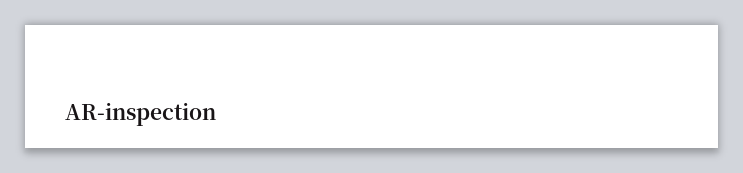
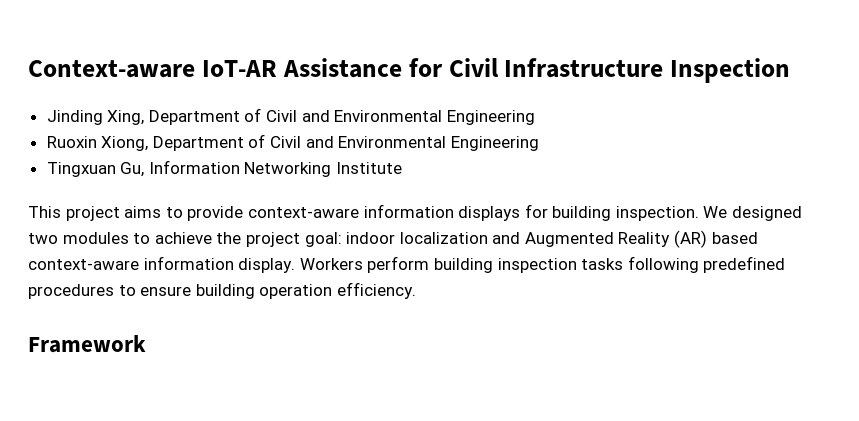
- AR-inspection
+ Context-aware IoT-AR Assistance for Civil Infrastructure Inspection
+ Jinding Xing, Department of Civil and Environmental Engineering
+ Ruoxin Xiong, Department of Civil and Environmental Engineering
+ Tingxuan Gu, Information Networking Institute
+ This project aims to provide context-aware information displays for building inspection. We designed two modules to achieve the project goal: indoor localization and Augmented Reality (AR) based context-aware information display. Workers perform building inspection tasks following predefined procedures to ensure building operation efficiency.
+ Framework

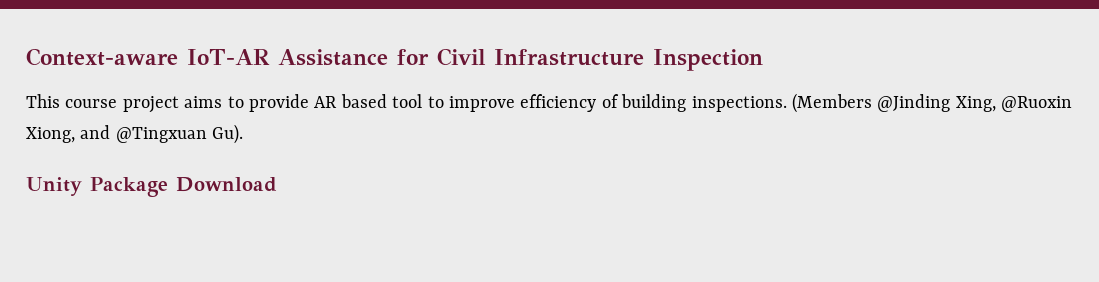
- Jinding Xing, Department of Civil and Environmental Engineering
- Ruoxin Xiong, Department of Civil and Environmental Engineering
- Tingxuan Gu, Information Networking Institute
- This project aims to provide context-aware information displays for building inspection. We designed two modules to achieve the project goal: indoor localization and Augmented Reality (AR) based context-aware information display. Workers perform building inspection tasks following predefined procedures to ensure building operation efficiency.
- Framework
+ This course project aims to provide AR based tool to improve efficiency of building inspections. (Members @Jinding Xing, @Ruoxin Xiong, and @Tingxuan Gu).
+ Unity Package Download

